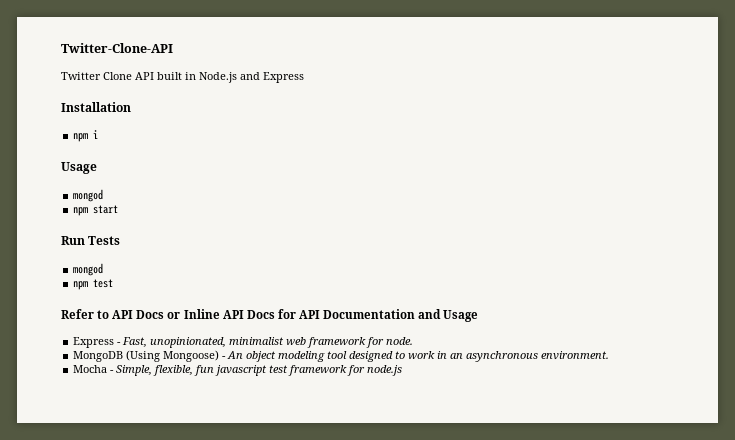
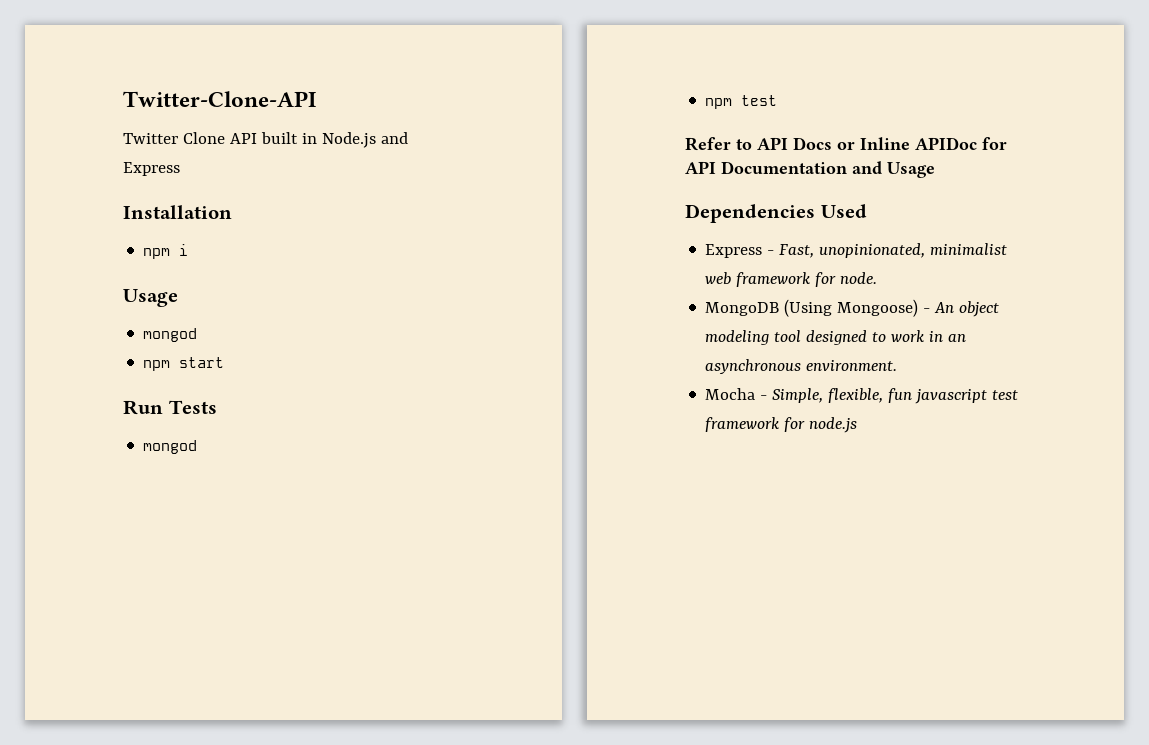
- Refer to API Docs or Inline API Docs for API Documentation and Usage
+ Refer to API Docs or Inline APIDoc for API Documentation and Usage
+ Dependencies Used

